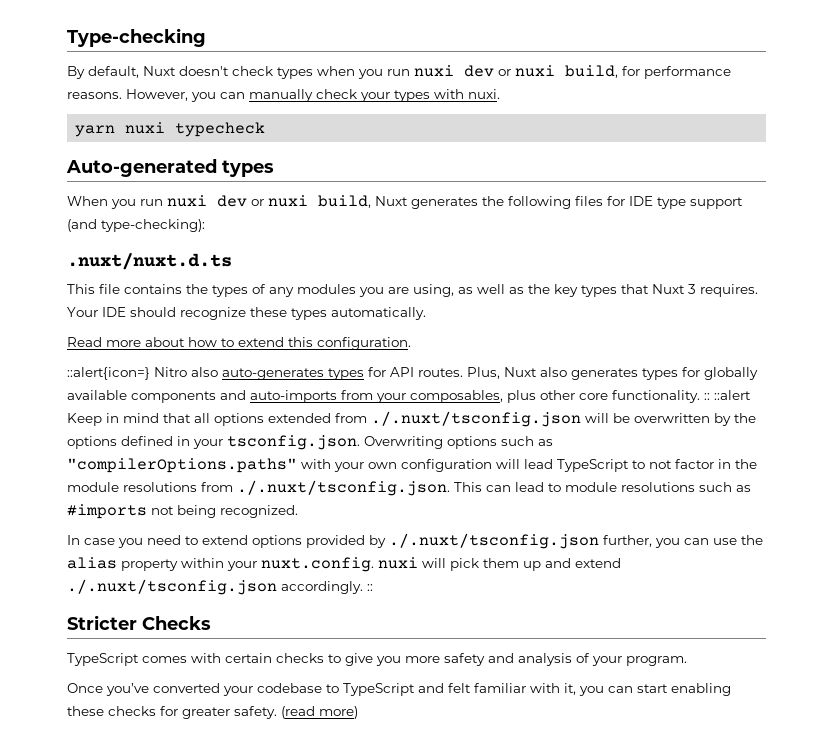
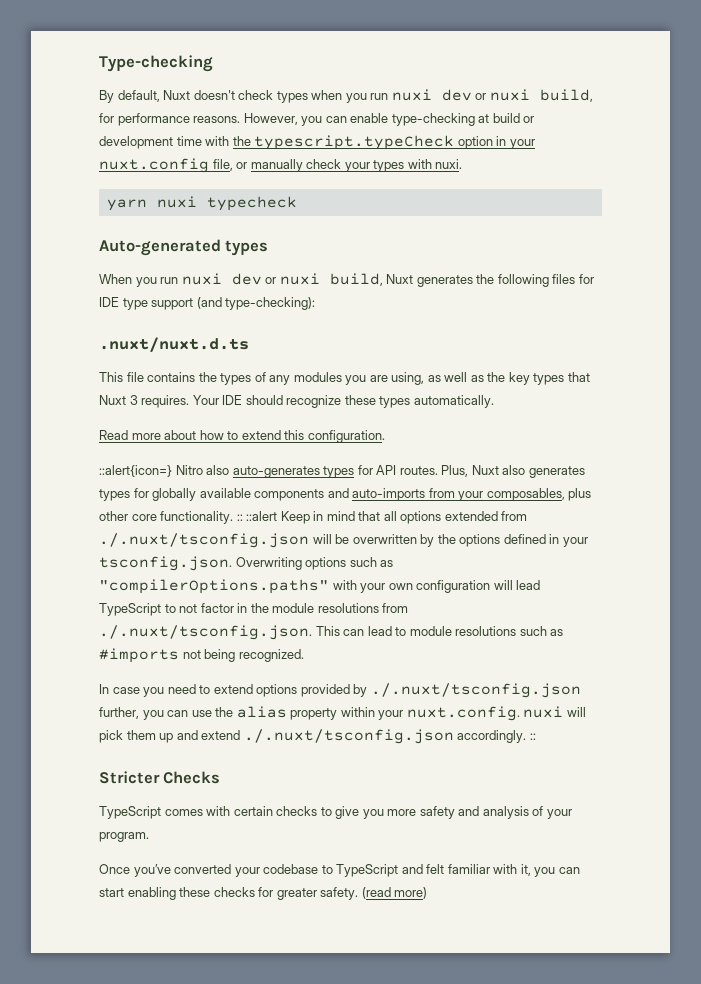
- However, you can manually check your types with nuxi.
+ However, you can enable type-checking at build or development time with the typescript.typeCheck option in your nuxt.config file, or manually check your types with nuxi.

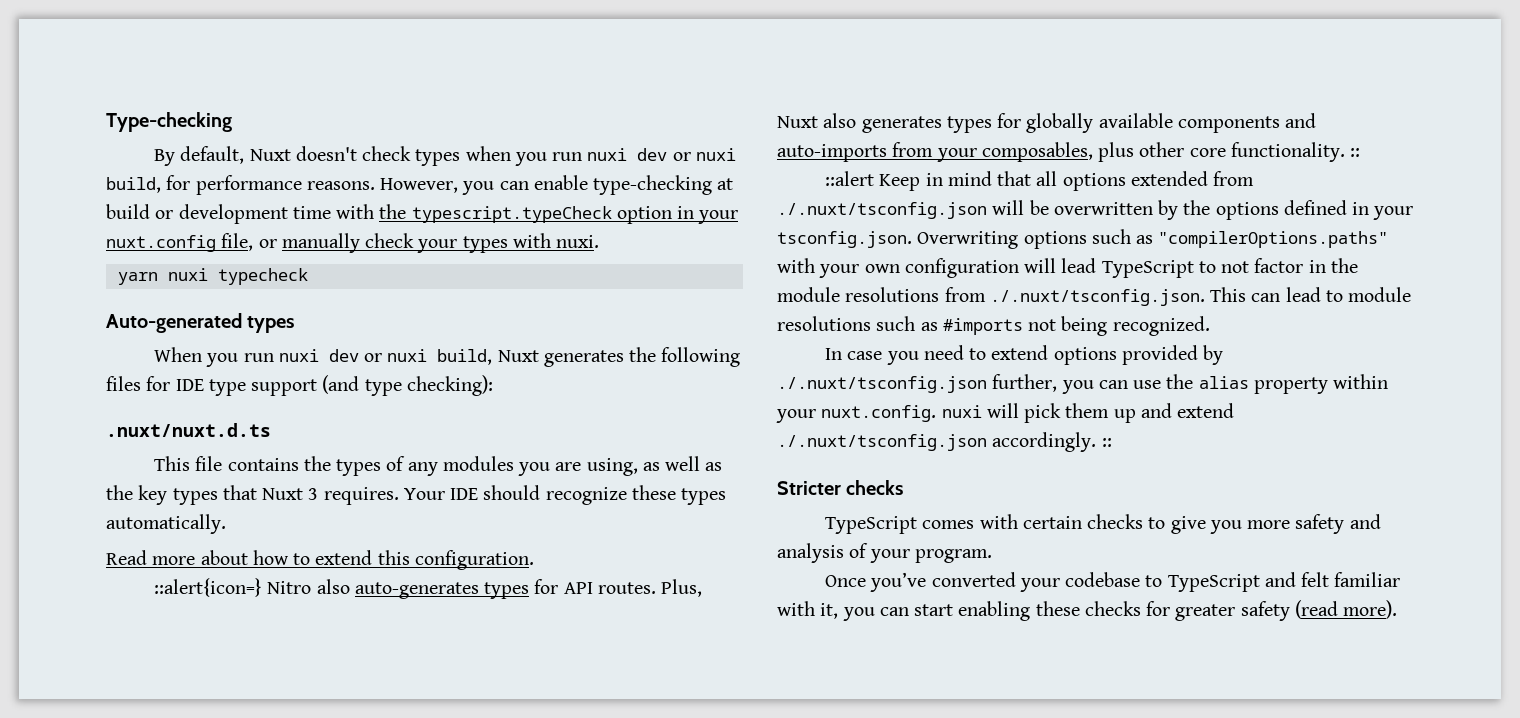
- When you run nuxi dev or nuxi build, Nuxt generates the following files for IDE type support (and type-checking):
+ When you run nuxi dev or nuxi build, Nuxt generates the following files for IDE type support (and type checking):
- Plus, Nuxt also generates types for globally available components and auto-imports from your composables, plus other core functionality. :: ::alert Keep in mind that all options extended from ./.nuxt/tsconfig.json will be overwritten by the options defined in your tsconfig.json. Overwriting options such as "compilerOptions.paths" with your own configuration will lead TypeScript to not factor in the module resolutions from ./.nuxt/tsconfig.json. This can lead to module resolutions such as #imports not being recognized.
+ Plus, Nuxt also generates types for globally available components and auto-imports from your composables, plus other core functionality. ::
+ ::alert Keep in mind that all options extended from ./.nuxt/tsconfig.json will be overwritten by the options defined in your tsconfig.json. Overwriting options such as "compilerOptions.paths" with your own configuration will lead TypeScript to not factor in the module resolutions from ./.nuxt/tsconfig.json. This can lead to module resolutions such as #imports not being recognized.
- Stricter Checks
+ Stricter checks
- Once you’ve converted your codebase to TypeScript and felt familiar with it, you can start enabling these checks for greater safety. (read more)
+ Once you’ve converted your codebase to TypeScript and felt familiar with it, you can start enabling these checks for greater safety (read more).

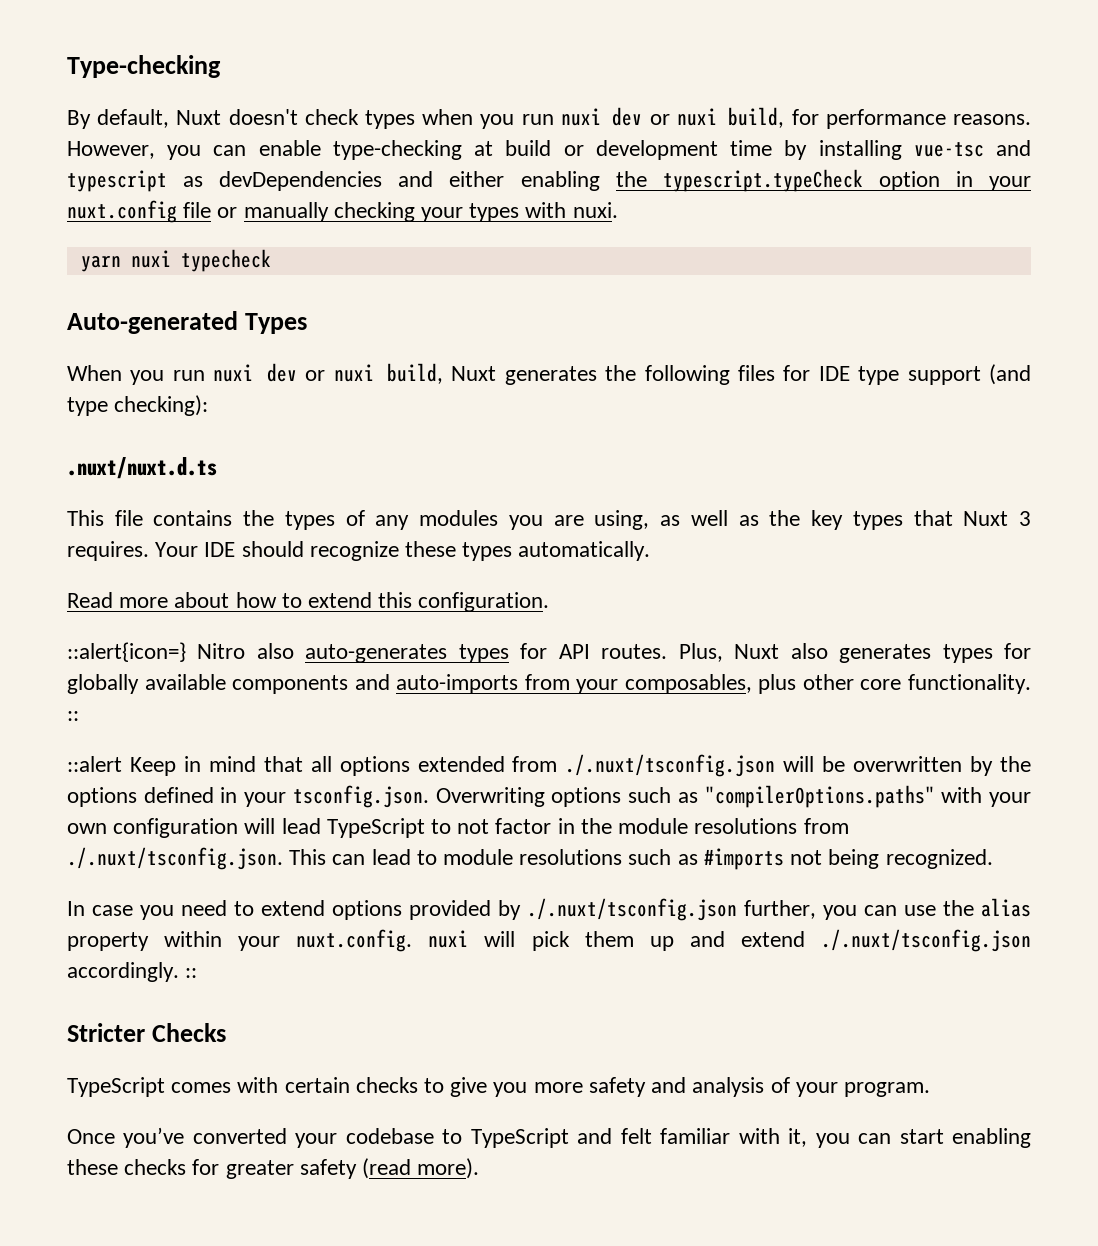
- However, you can enable type-checking at build or development time with the typescript.typeCheck option in your nuxt.config file, or manually check your types with nuxi.
+ However, you can enable type-checking at build or development time by installing vue-tsc and typescript as devDependencies and either enabling the typescript.typeCheck option in your nuxt.config file or manually checking your types with nuxi.
- Auto-generated types
+ Auto-generated Types
- Stricter checks
+ Stricter Checks

